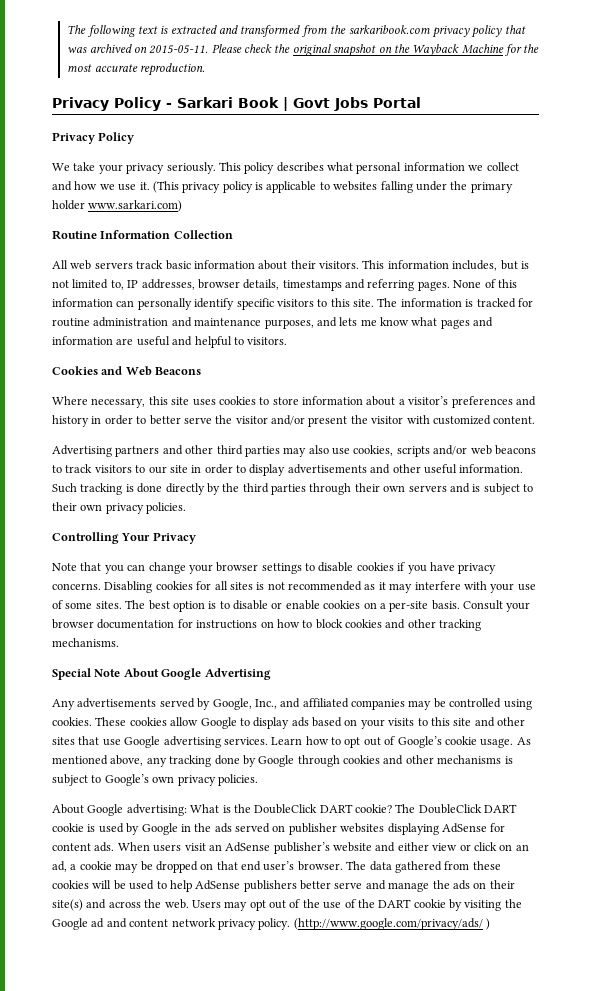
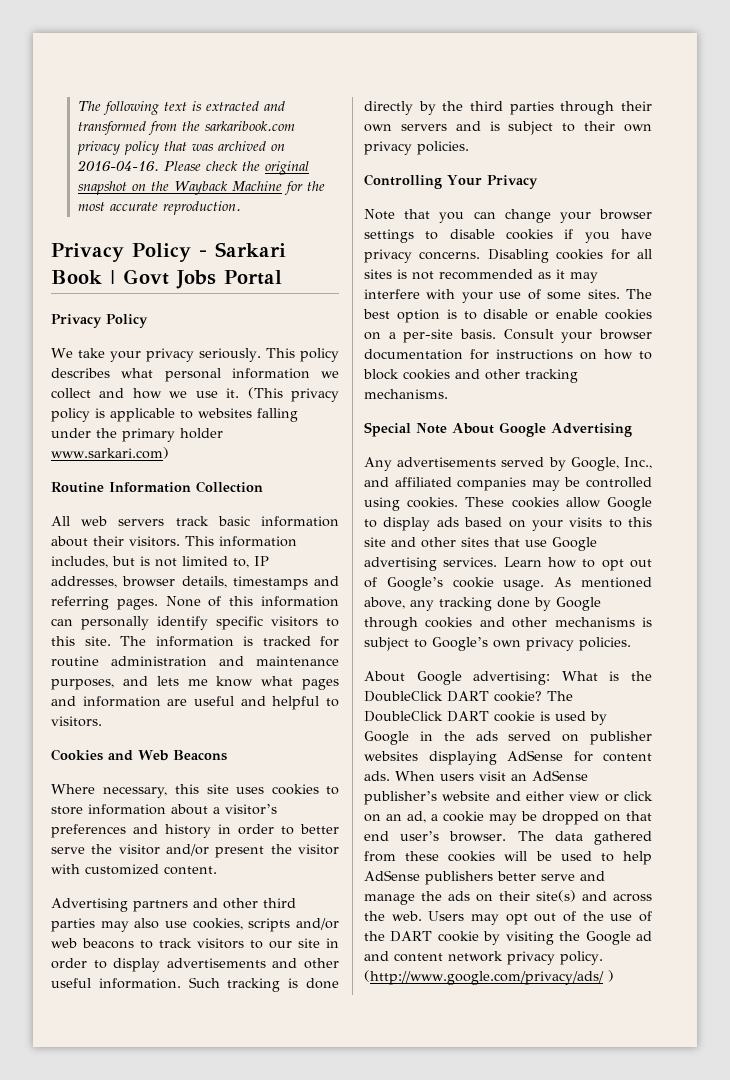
- The following text is extracted and transformed from the sarkaribook.com privacy policy that was archived on 2015-05-11.
+ The following text is extracted and transformed from the sarkaribook.com privacy policy that was archived on 2016-04-16.

